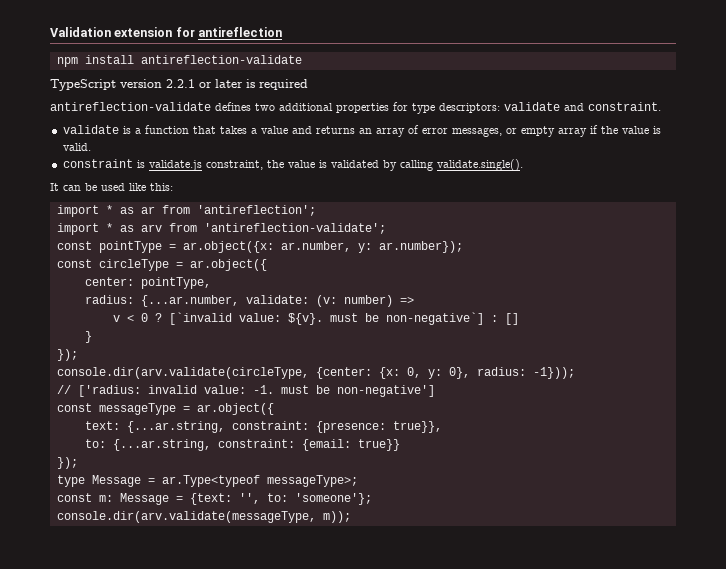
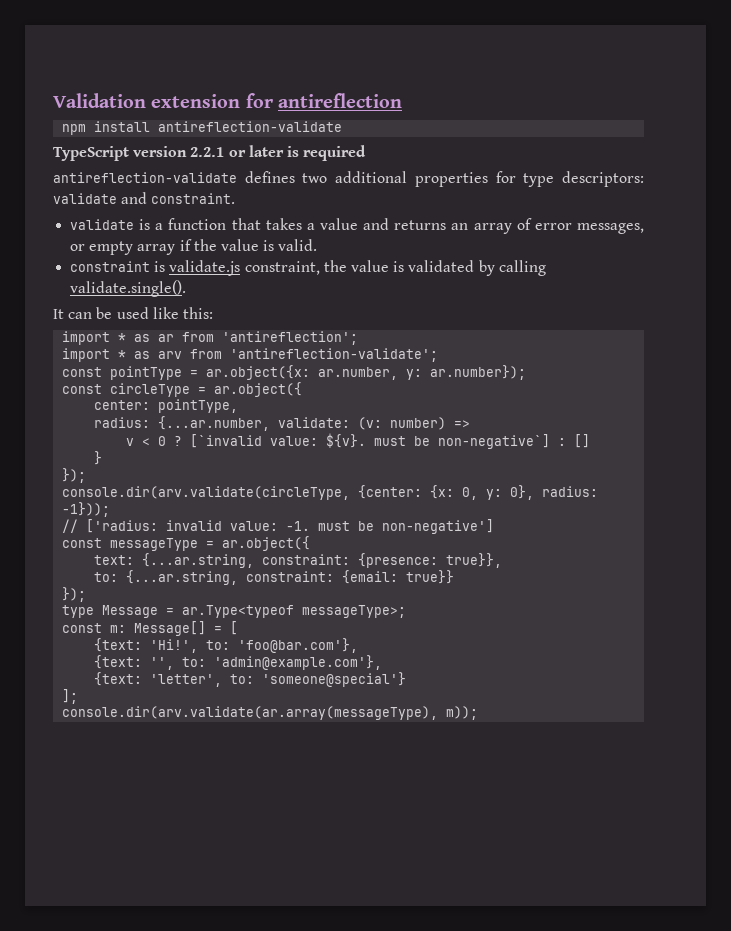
- const m: Message = {text: '', to: 'someone'};
- console.dir(arv.validate(messageType, m));
+ const m: Message[] = [
+ {text: 'Hi!', to: 'foo@bar.com'},
+ {text: '', to: 'admin@example.com'},
+ {text: 'letter', to: 'someone@special'}
+ ];
+ console.dir(arv.validate(ar.array(messageType), m));

